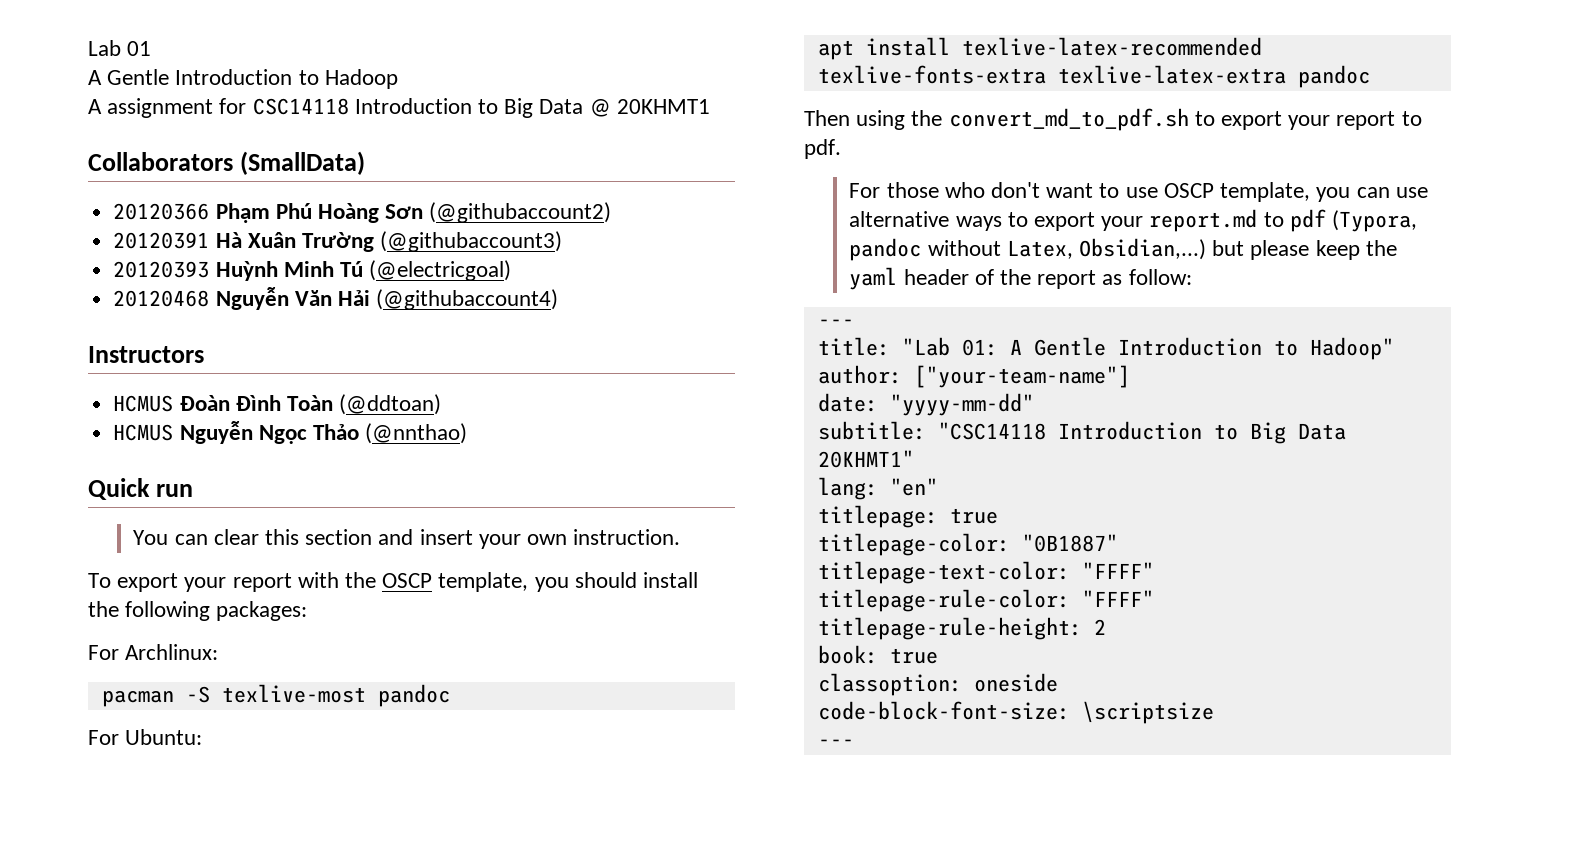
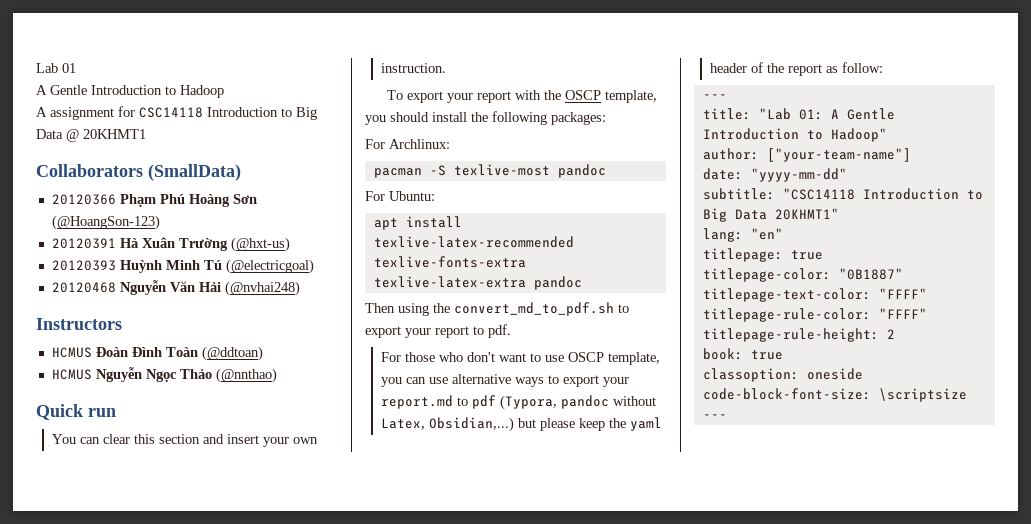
- 20120366 Phạm Phú Hoàng Sơn (@githubaccount2)
+ 20120366 Phạm Phú Hoàng Sơn (@HoangSon-123)
- 20120391 Hà Xuân Trường (@githubaccount3)
+ 20120391 Hà Xuân Trường (@hxt-us)
- 20120468 Nguyễn Văn Hải (@githubaccount4)
+ 20120468 Nguyễn Văn Hải (@nvhai248)

